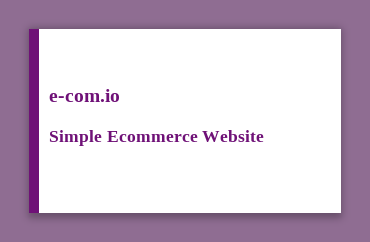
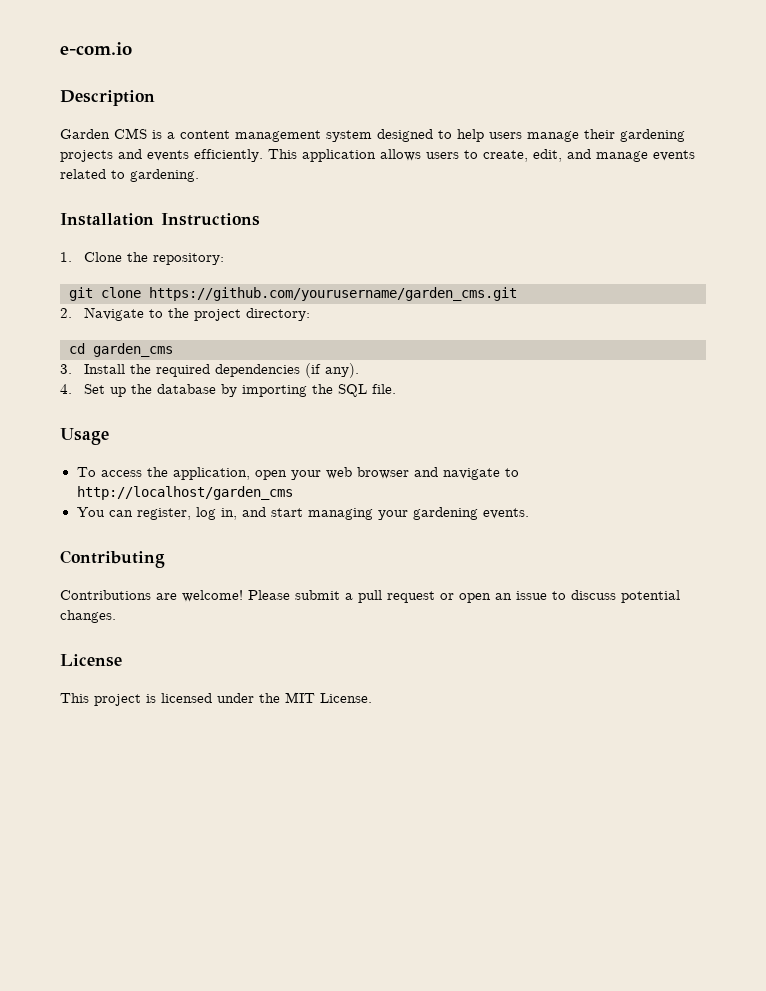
- Simple Ecommerce Website
+ Description
+ Garden CMS is a content management system designed to help users manage their gardening projects and events efficiently. This application allows users to create, edit, and manage events related to gardening.
+ Installation Instructions
+ 1. Clone the repository:
+ git clone https://github.com/yourusername/garden_cms.git
+ 2. Navigate to the project directory:
+ cd garden_cms
+ 3. Install the required dependencies (if any).
+ 4. Set up the database by importing the SQL file.
+ Usage
+ To access the application, open your web browser and navigate to http://localhost/garden_cms
+ You can register, log in, and start managing your gardening events.
+ Contributing
+ Contributions are welcome! Please submit a pull request or open an issue to discuss potential changes.
+ License
+ This project is licensed under the MIT License.

